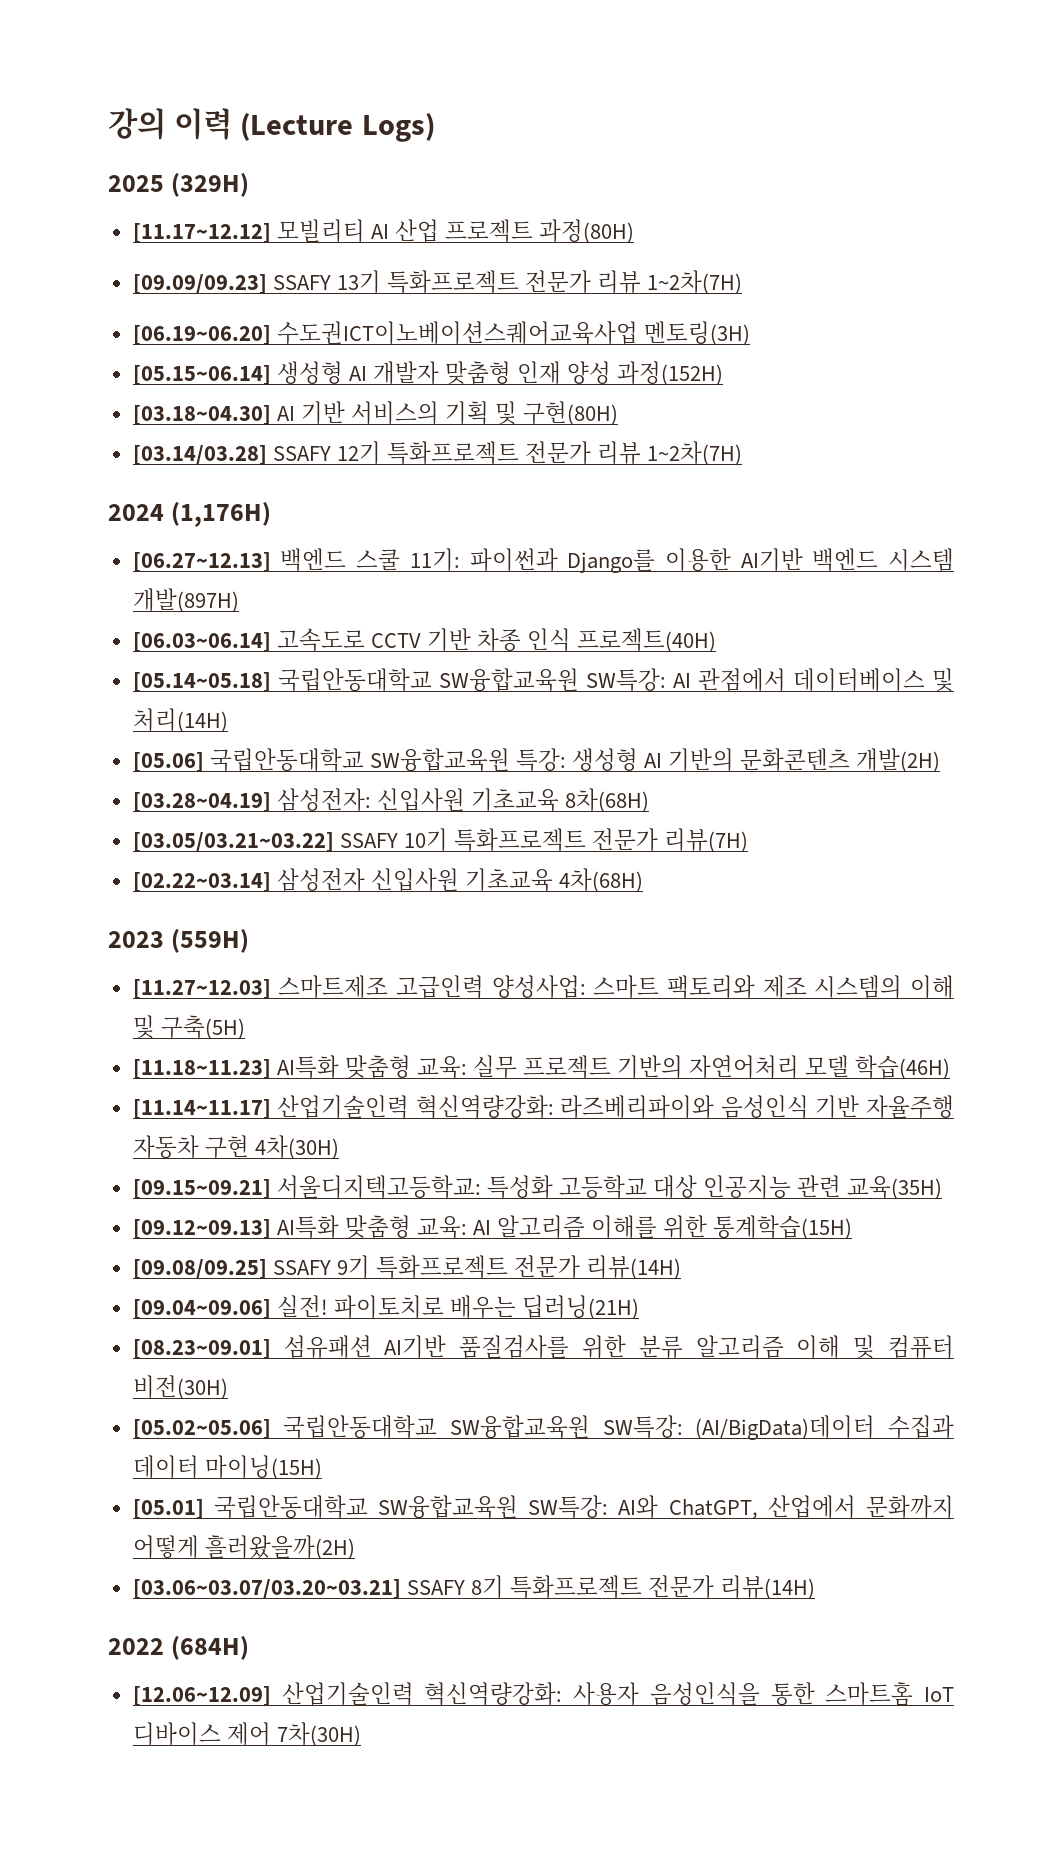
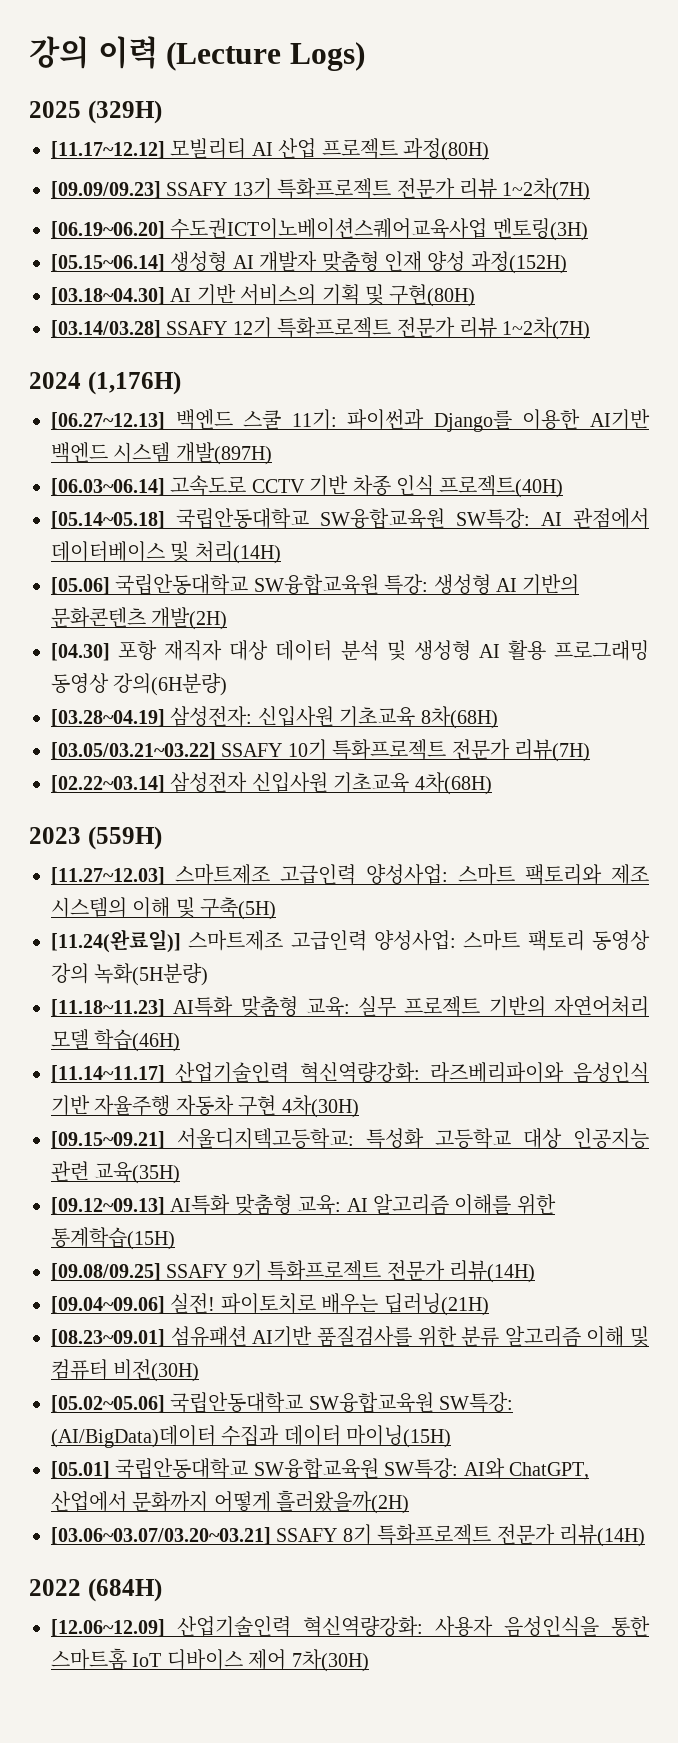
+ [04.30] 포항 재직자 대상 데이터 분석 및 생성형 AI 활용 프로그래밍 동영상 강의(6H분량)
+ [11.24(완료일)] 스마트제조 고급인력 양성사업: 스마트 팩토리 동영상 강의 녹화(5H분량)

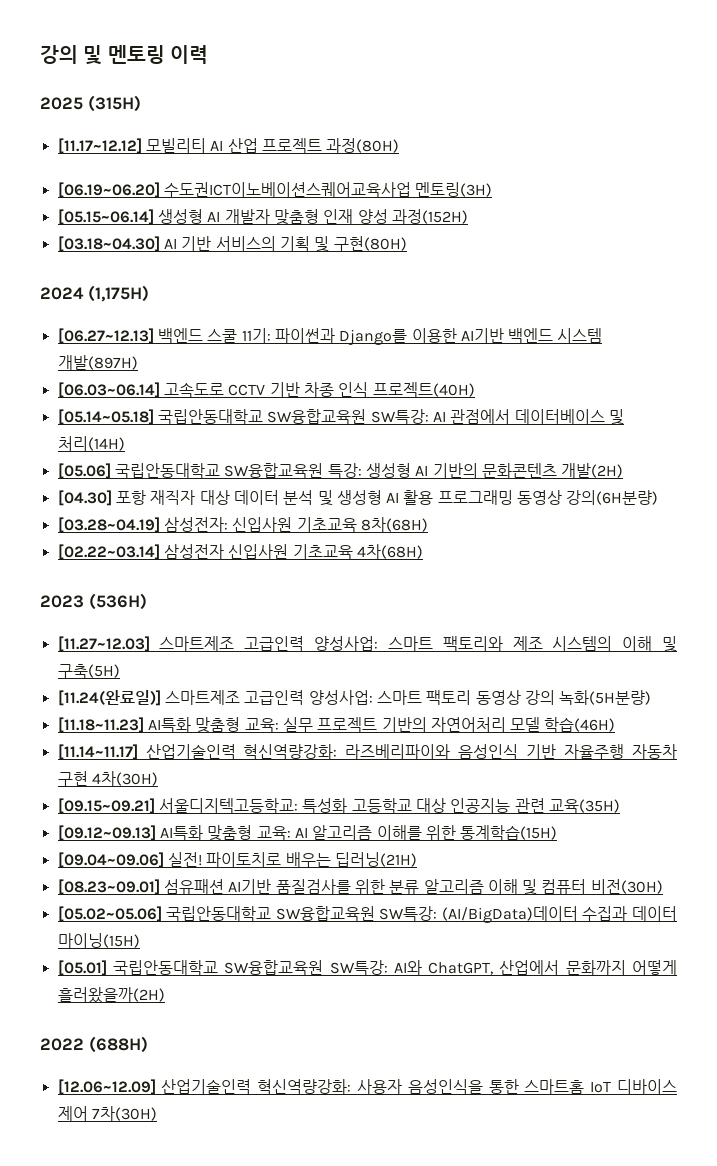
- 강의 이력 (Lecture Logs)
+ 강의 및 멘토링 이력
- 2025 (329H)
+ 2025 (315H)
- [09.09/09.23] SSAFY 13기 특화프로젝트 전문가 리뷰 1~2차(7H)
- [03.14/03.28] SSAFY 12기 특화프로젝트 전문가 리뷰 1~2차(7H)
- 2024 (1,176H)
+ 2024 (1,175H)
- [03.05/03.21~03.22] SSAFY 10기 특화프로젝트 전문가 리뷰(7H)
- 2023 (559H)
+ 2023 (536H)
- [09.08/09.25] SSAFY 9기 특화프로젝트 전문가 리뷰(14H)
- [03.06~03.07/03.20~03.21] SSAFY 8기 특화프로젝트 전문가 리뷰(14H)
- 2022 (684H)
+ 2022 (688H)

